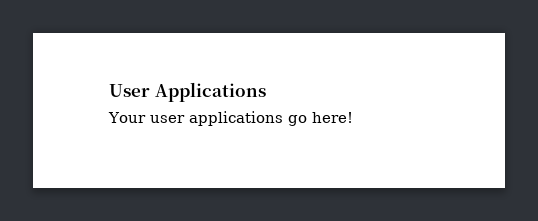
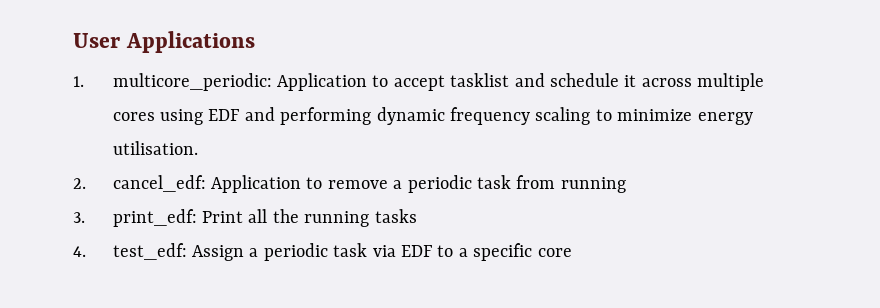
- Your user applications go here!
+ 1. multicore_periodic: Application to accept tasklist and schedule it across multiple cores using EDF and performing dynamic frequency scaling to minimize energy utilisation.
+ 2. cancel_edf: Application to remove a periodic task from running
+ 3. print_edf: Print all the running tasks
+ 4. test_edf: Assign a periodic task via EDF to a specific core

